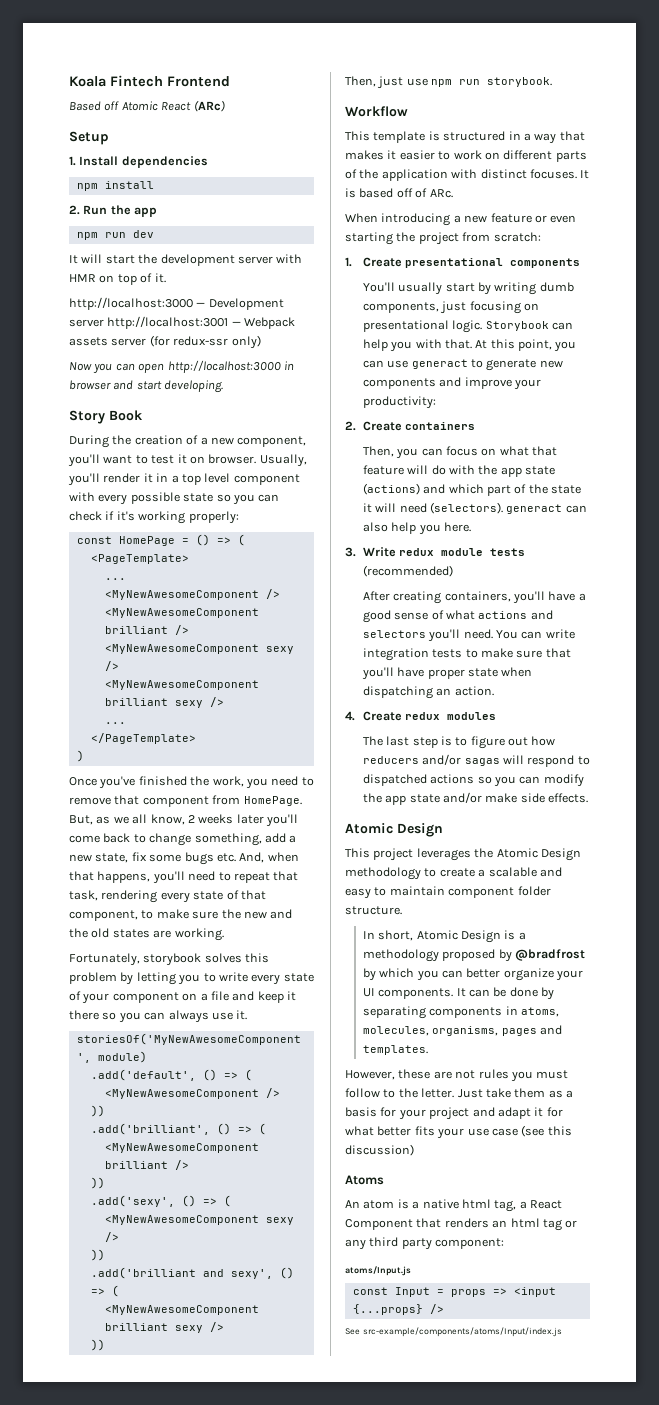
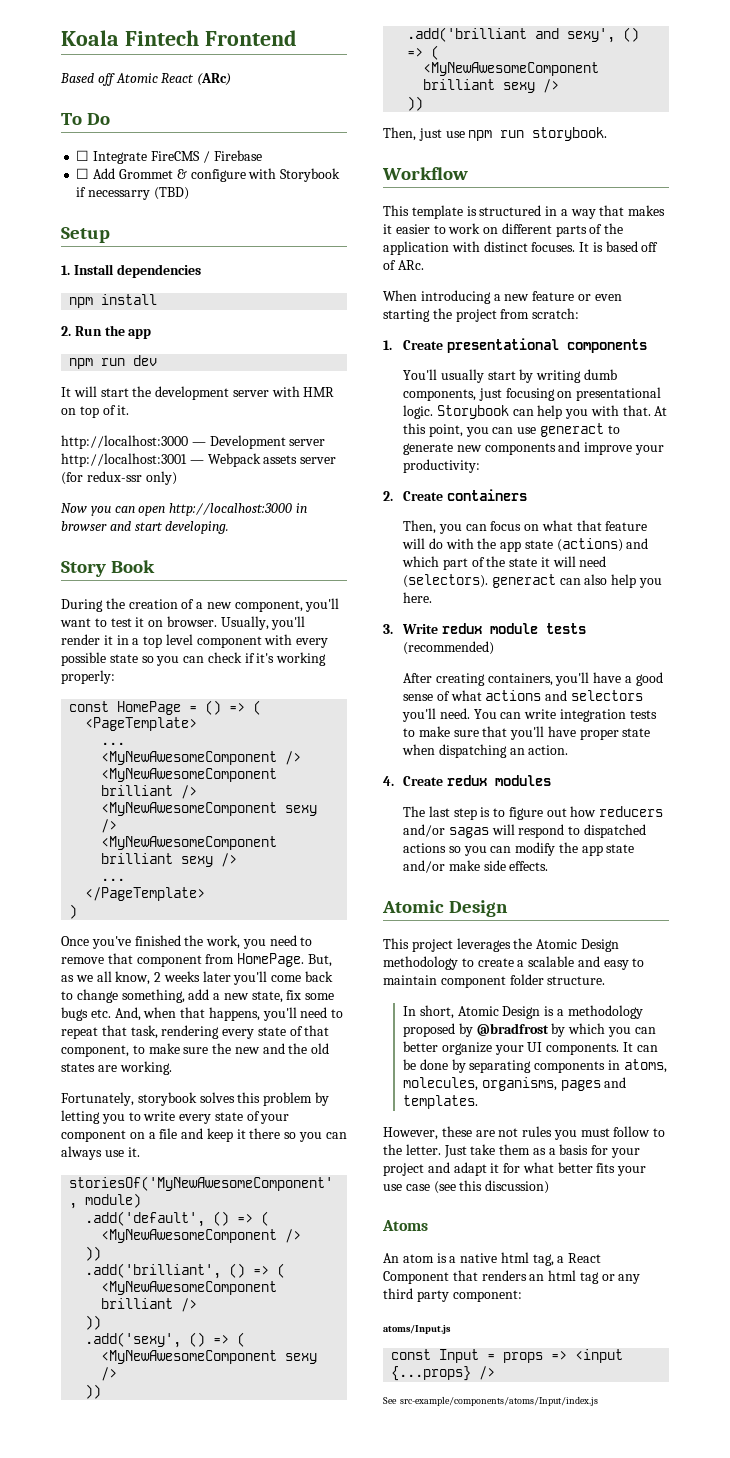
+ To Do
+ ☐ Integrate FireCMS / Firebase
+ ☐ Add Grommet & configure with Storybook if necessarry (TBD)

